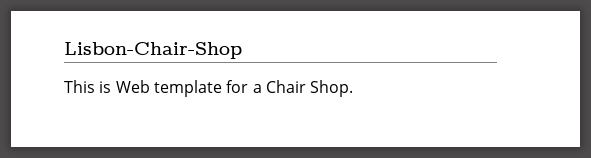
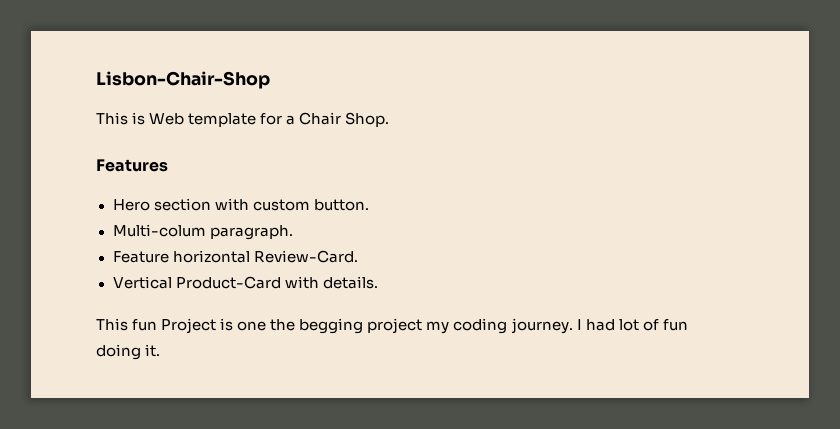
+ Features
+ Hero section with custom button.
+ Multi-colum paragraph.
+ Feature horizontal Review-Card.
+ Vertical Product-Card with details.
+ This fun Project is one the begging project my coding journey. I had lot of fun doing it.

